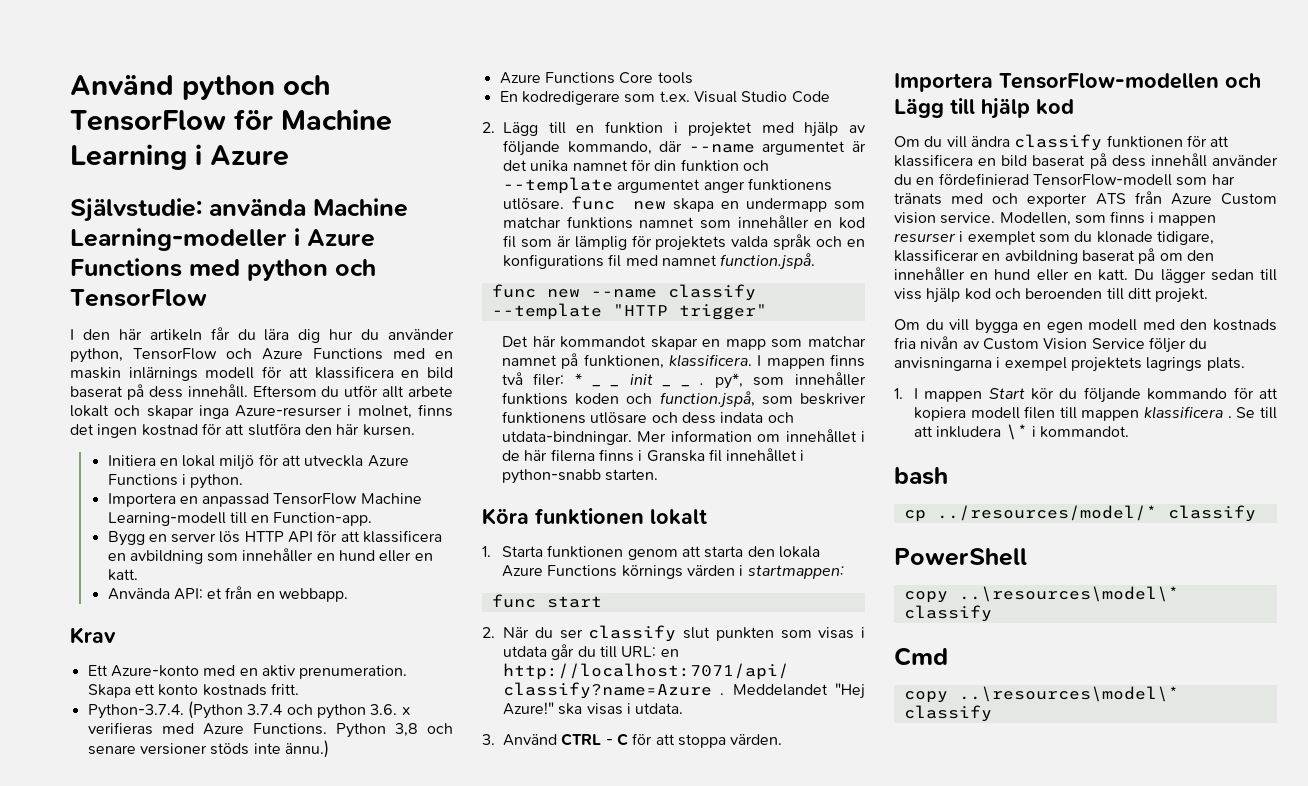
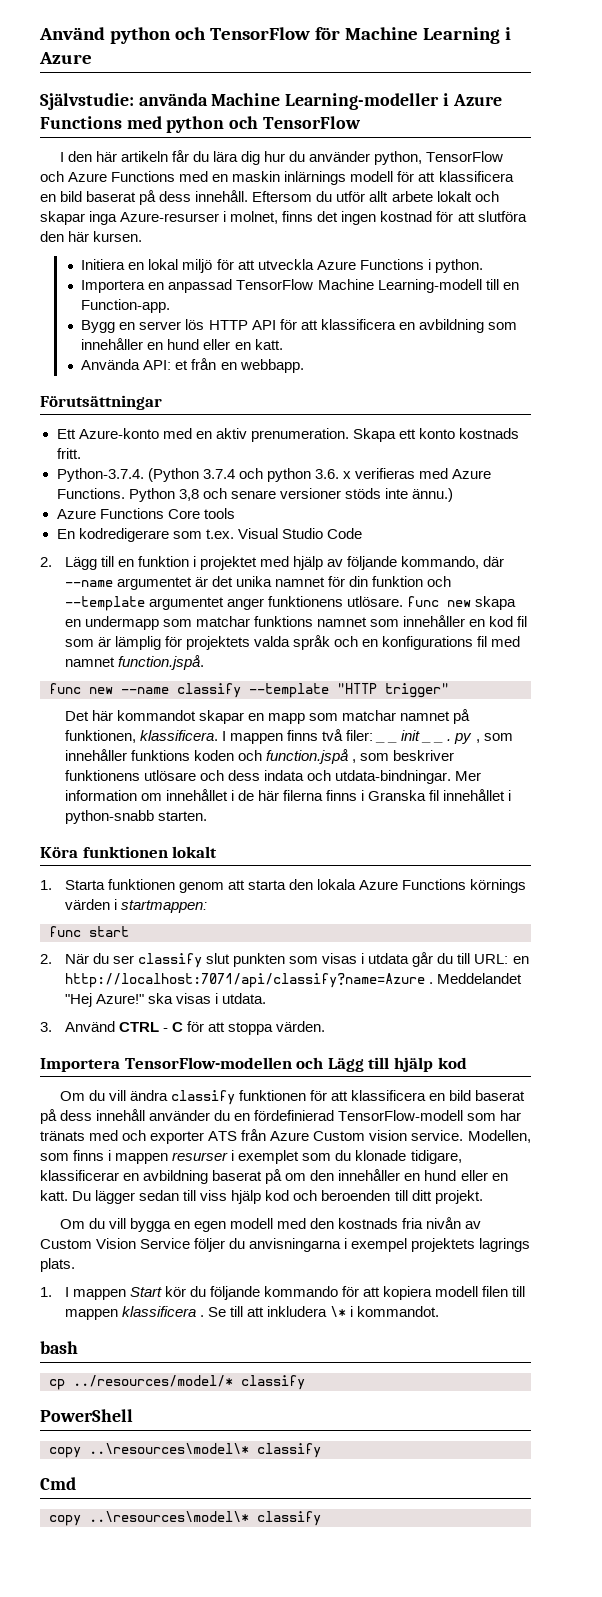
- Krav
+ Förutsättningar
- I mappen finns två filer: * _ _ init _ _ . py*, som innehåller funktions koden och function.jspå, som beskriver funktionens utlösare och dess indata och utdata-bindningar.
+ I mappen finns två filer: _ _ init _ _ . py , som innehåller funktions koden och function.jspå , som beskriver funktionens utlösare och dess indata och utdata-bindningar.

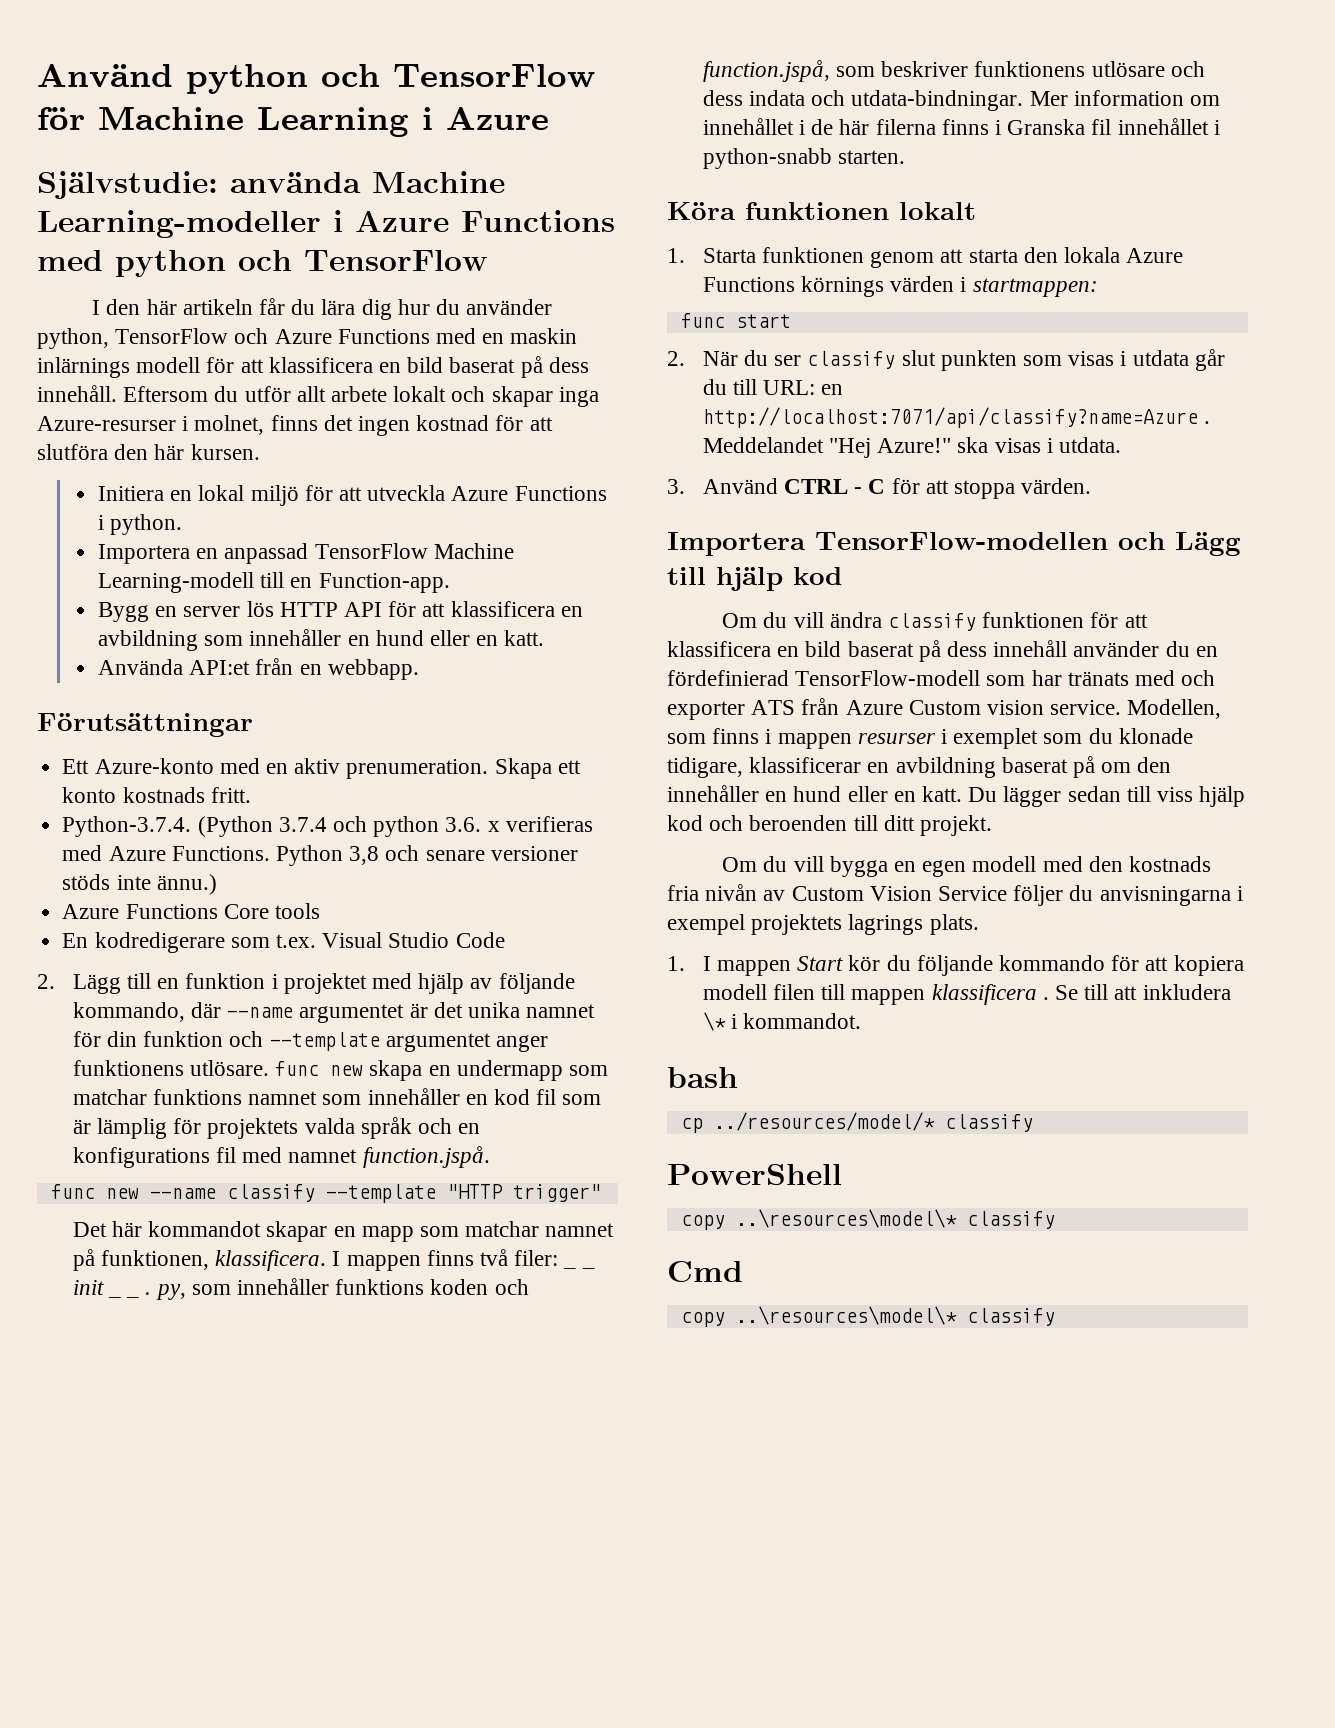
- Använda API: et från en webbapp.
+ Använda API:et från en webbapp.
- I mappen finns två filer: _ _ init _ _ . py , som innehåller funktions koden och function.jspå , som beskriver funktionens utlösare och dess indata och utdata-bindningar.
+ I mappen finns två filer: _ _ init _ _ . py, som innehåller funktions koden och function.jspå, som beskriver funktionens utlösare och dess indata och utdata-bindningar.

